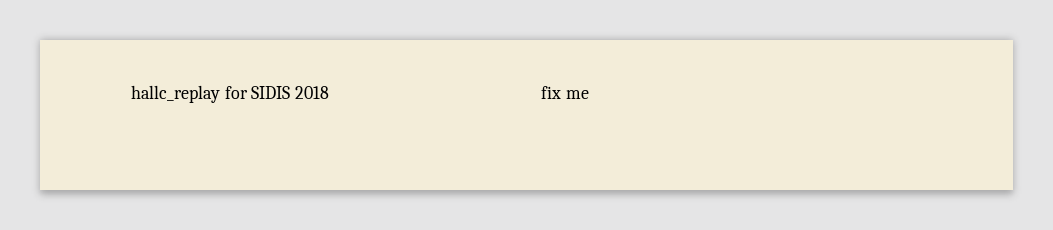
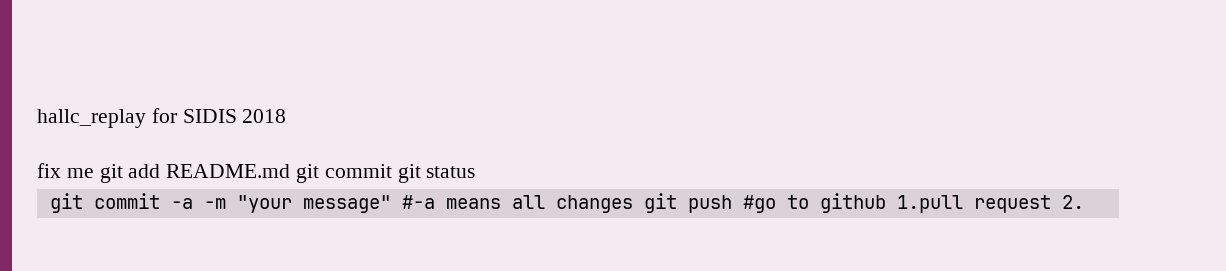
- fix me
+ fix me git add README.md git commit git status
+ git commit -a -m "your message" #-a means all changes git push #go to github 1.pull request 2.

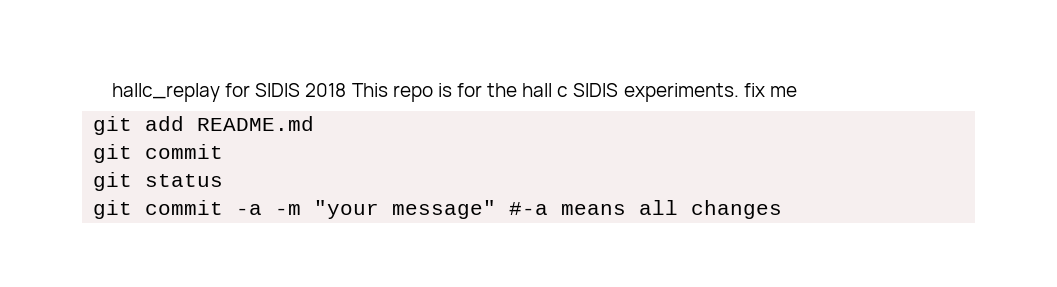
- hallc_replay for SIDIS 2018
- fix me git add README.md git commit git status
+ hallc_replay for SIDIS 2018 This repo is for the hall c SIDIS experiments. fix me
+ git add README.md
+ git commit
+ git status
- git commit -a -m "your message" #-a means all changes git push #go to github 1.pull request 2.
+ git commit -a -m "your message" #-a means all changes

